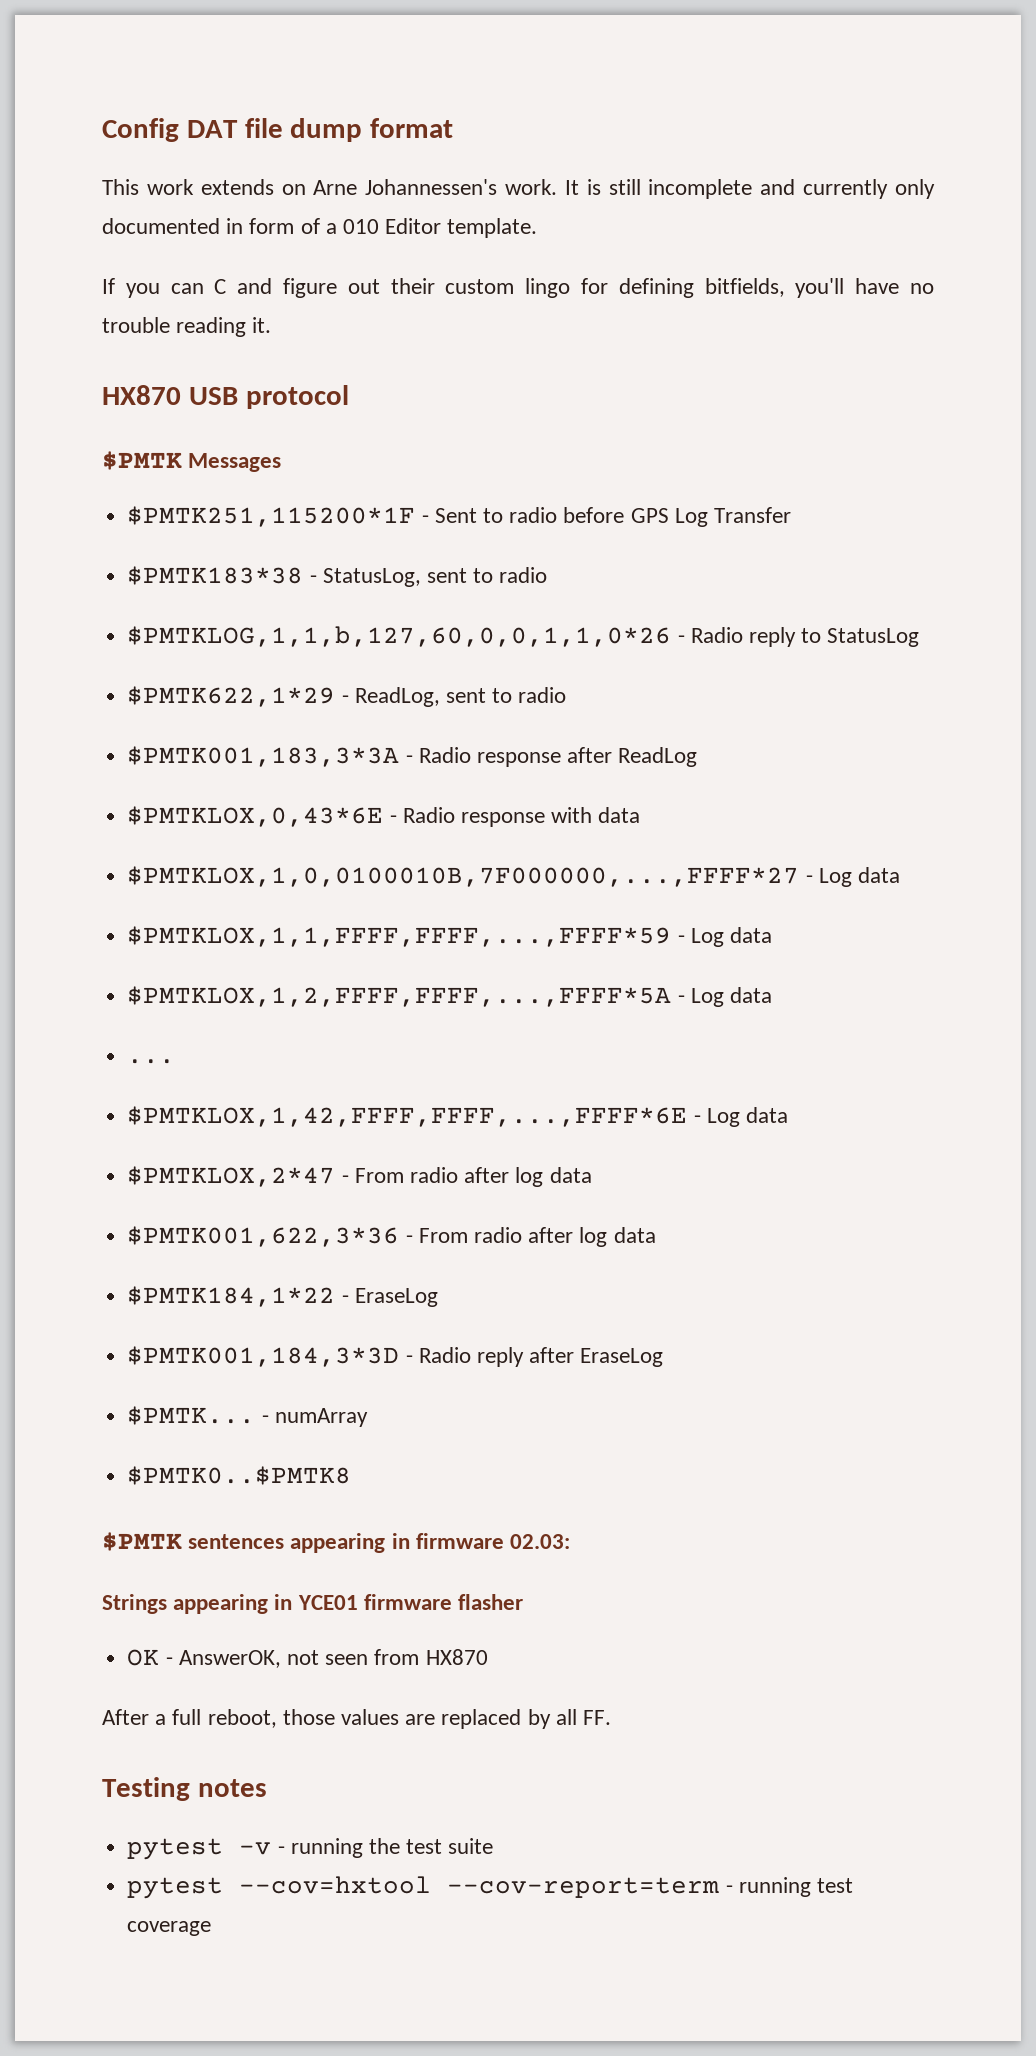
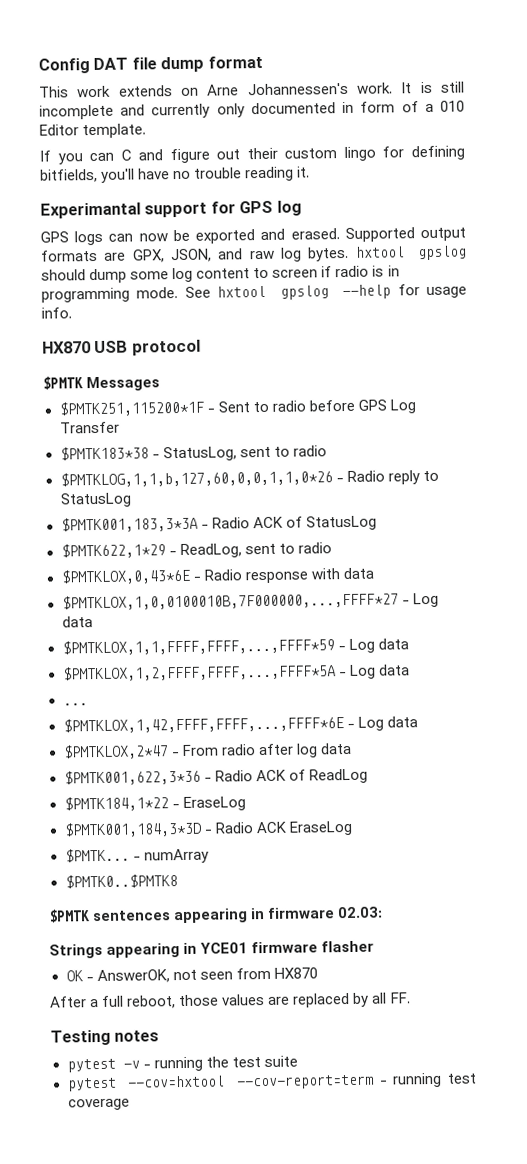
+ Experimantal support for GPS log
+ GPS logs can now be exported and erased. Supported output formats are GPX, JSON, and raw log bytes. hxtool gpslog should dump some log content to screen if radio is in programming mode. See hxtool gpslog --help for usage info.
+ $PMTK001,183,3*3A - Radio ACK of StatusLog
- $PMTK001,183,3*3A - Radio response after ReadLog
- $PMTK001,622,3*36 - From radio after log data
+ $PMTK001,622,3*36 - Radio ACK of ReadLog
- $PMTK001,184,3*3D - Radio reply after EraseLog
+ $PMTK001,184,3*3D - Radio ACK EraseLog

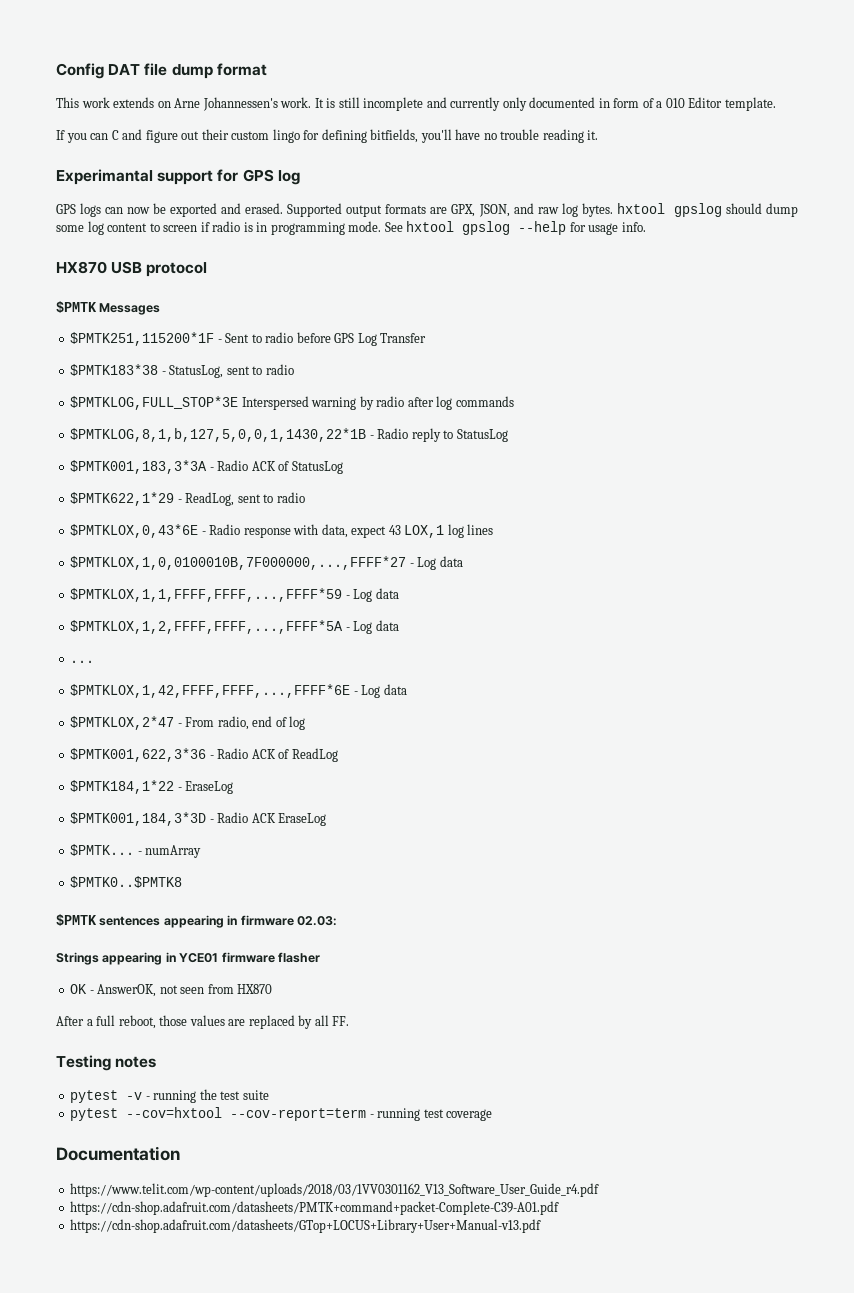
- $PMTKLOG,1,1,b,127,60,0,0,1,1,0*26 - Radio reply to StatusLog
+ $PMTKLOG,FULL_STOP*3E Interspersed warning by radio after log commands
+ $PMTKLOG,8,1,b,127,5,0,0,1,1430,22*1B - Radio reply to StatusLog
- $PMTKLOX,0,43*6E - Radio response with data
+ $PMTKLOX,0,43*6E - Radio response with data, expect 43 LOX,1 log lines
- $PMTKLOX,2*47 - From radio after log data
+ $PMTKLOX,2*47 - From radio, end of log
+ Documentation
+ https://www.telit.com/wp-content/uploads/2018/03/1VV0301162_V13_Software_User_Guide_r4.pdf
+ https://cdn-shop.adafruit.com/datasheets/PMTK+command+packet-Complete-C39-A01.pdf
+ https://cdn-shop.adafruit.com/datasheets/GTop+LOCUS+Library+User+Manual-v13.pdf

